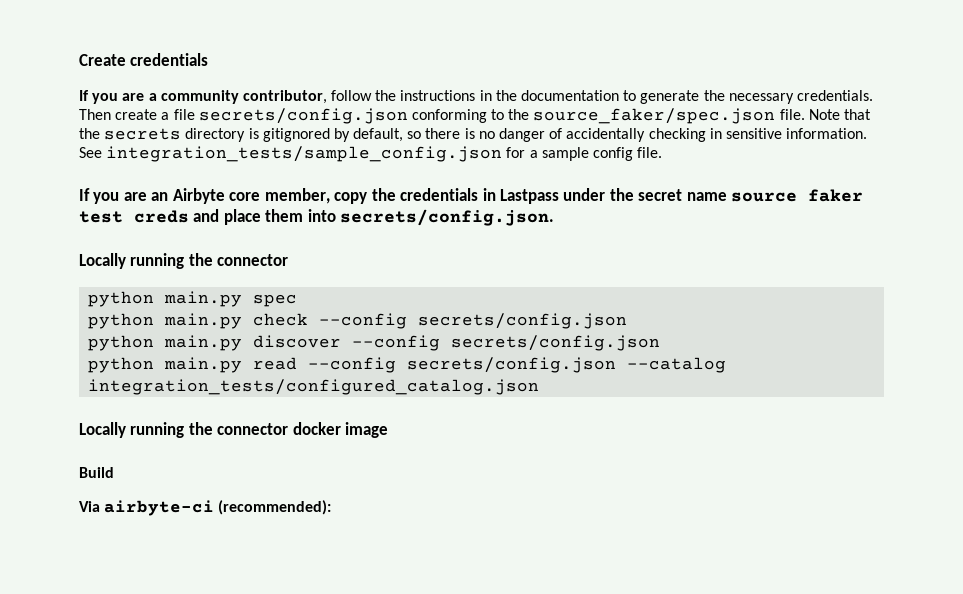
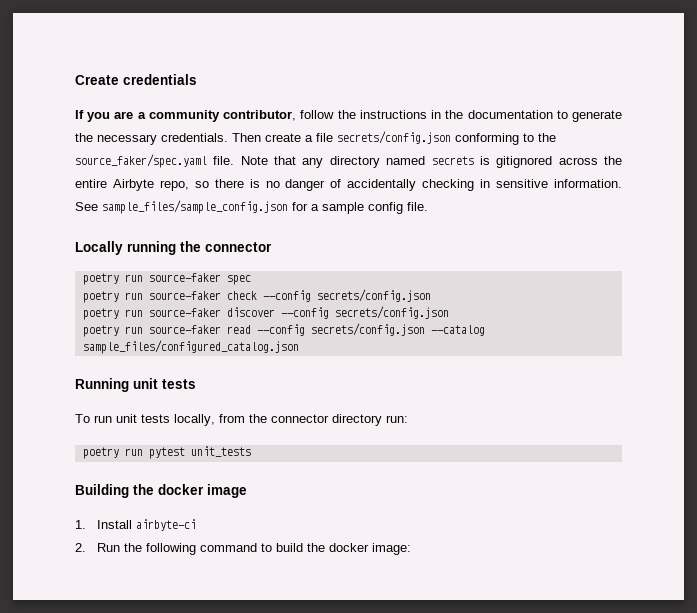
- Then create a file secrets/config.json conforming to the source_faker/spec.json file.
+ Then create a file secrets/config.json conforming to the source_faker/spec.yaml file.
- Note that the secrets directory is gitignored by default, so there is no danger of accidentally checking in sensitive information.
+ Note that any directory named secrets is gitignored across the entire Airbyte repo, so there is no danger of accidentally checking in sensitive information.
- See integration_tests/sample_config.json for a sample config file.
+ See sample_files/sample_config.json for a sample config file.
- If you are an Airbyte core member, copy the credentials in Lastpass under the secret name source faker test creds and place them into secrets/config.json.
  Locally running the connector
- python main.py spec
- python main.py check --config secrets/config.json
+ poetry run source-faker spec
+ poetry run source-faker check --config secrets/config.json
- python main.py discover --config secrets/config.json
+ poetry run source-faker discover --config secrets/config.json
- python main.py read --config secrets/config.json --catalog integration_tests/configured_catalog.json
- Locally running the connector docker image
- Build
- Via airbyte-ci (recommended):
+ poetry run source-faker read --config secrets/config.json --catalog sample_files/configured_catalog.json
+ Running unit tests
+ To run unit tests locally, from the connector directory run:
+ poetry run pytest unit_tests
+ Building the docker image
+ 1. Install airbyte-ci
+ 2. Run the following command to build the docker image:

